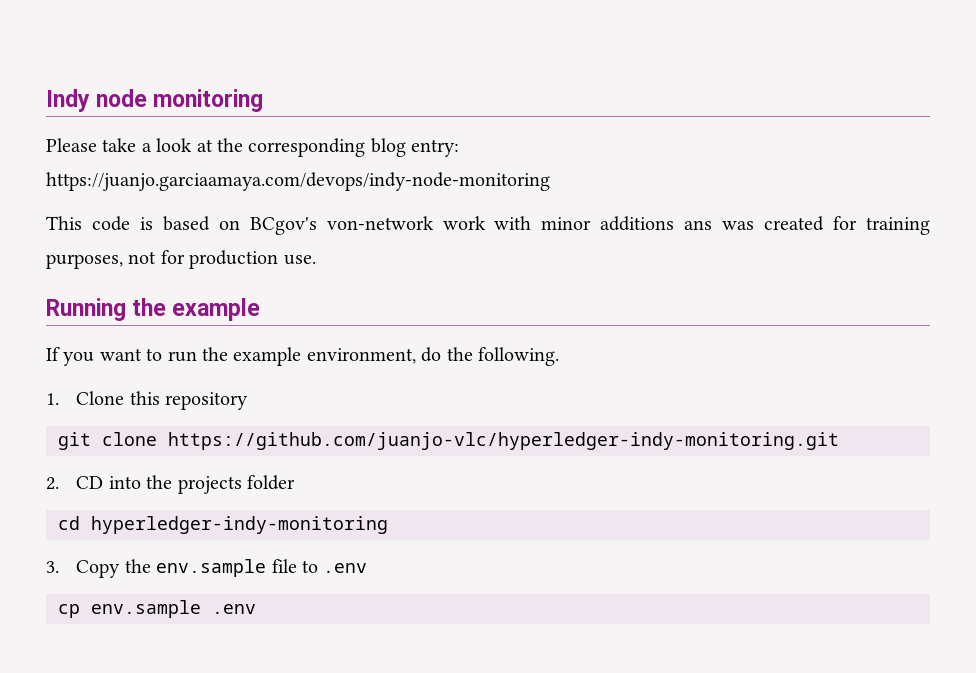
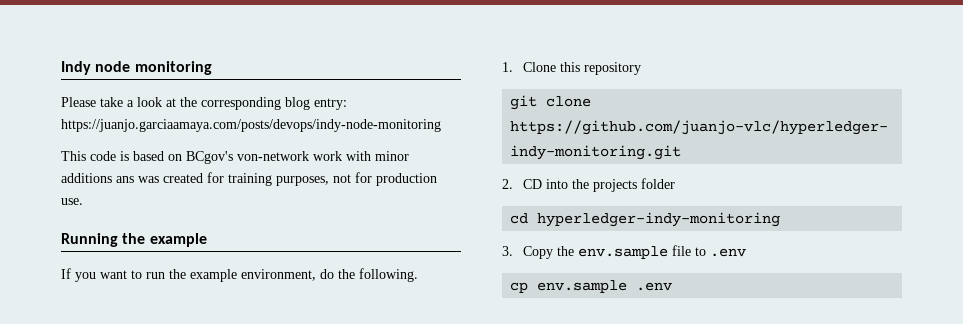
- Please take a look at the corresponding blog entry: https://juanjo.garciaamaya.com/devops/indy-node-monitoring
+ Please take a look at the corresponding blog entry: https://juanjo.garciaamaya.com/posts/devops/indy-node-monitoring

